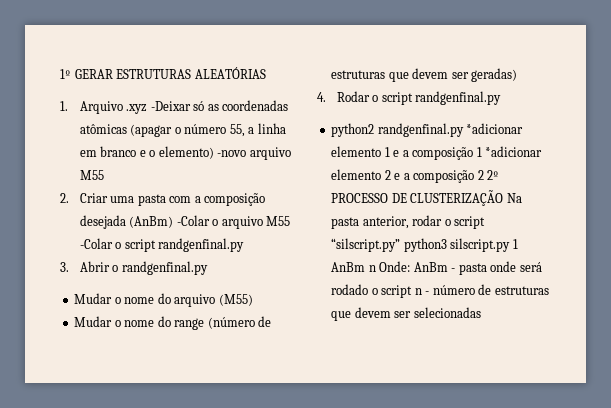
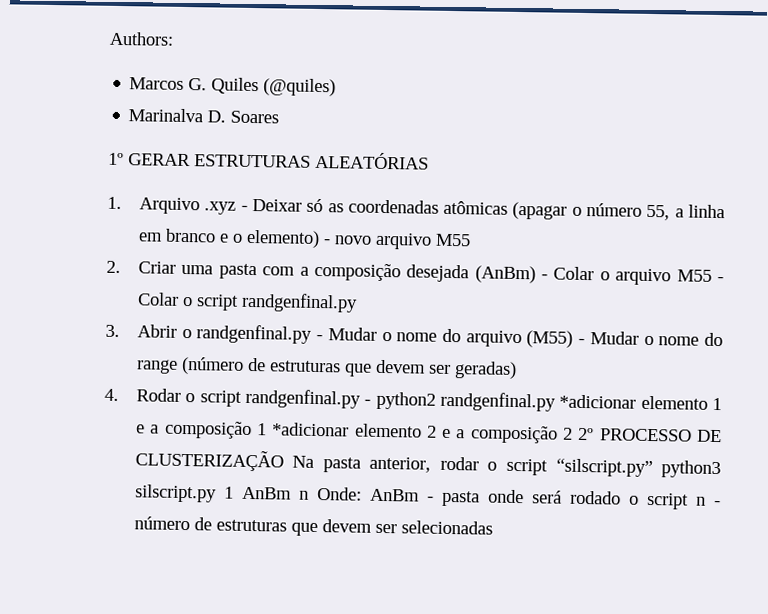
+ Authors:
+ Marcos G. Quiles (@quiles)
+ Marinalva D. Soares
- 1. Arquivo .xyz -Deixar só as coordenadas atômicas (apagar o número 55, a linha em branco e o elemento) -novo arquivo M55
+ 1. Arquivo .xyz - Deixar só as coordenadas atômicas (apagar o número 55, a linha em branco e o elemento) - novo arquivo M55
- 2. Criar uma pasta com a composição desejada (AnBm) -Colar o arquivo M55 -Colar o script randgenfinal.py
+ 2. Criar uma pasta com a composição desejada (AnBm) - Colar o arquivo M55 - Colar o script randgenfinal.py
- 3. Abrir o randgenfinal.py
- Mudar o nome do arquivo (M55)
- Mudar o nome do range (número de estruturas que devem ser geradas)
+ 3. Abrir o randgenfinal.py - Mudar o nome do arquivo (M55) - Mudar o nome do range (número de estruturas que devem ser geradas)
- 4. Rodar o script randgenfinal.py
- python2 randgenfinal.py *adicionar elemento 1 e a composição 1 *adicionar elemento 2 e a composição 2 2º PROCESSO DE CLUSTERIZAÇÃO Na pasta anterior, rodar o script “silscript.py” python3 silscript.py 1 AnBm n Onde: AnBm - pasta onde será rodado o script n - número de estruturas que devem ser selecionadas
+ 4. Rodar o script randgenfinal.py - python2 randgenfinal.py *adicionar elemento 1 e a composição 1 *adicionar elemento 2 e a composição 2 2º PROCESSO DE CLUSTERIZAÇÃO Na pasta anterior, rodar o script “silscript.py” python3 silscript.py 1 AnBm n Onde: AnBm - pasta onde será rodado o script n - número de estruturas que devem ser selecionadas

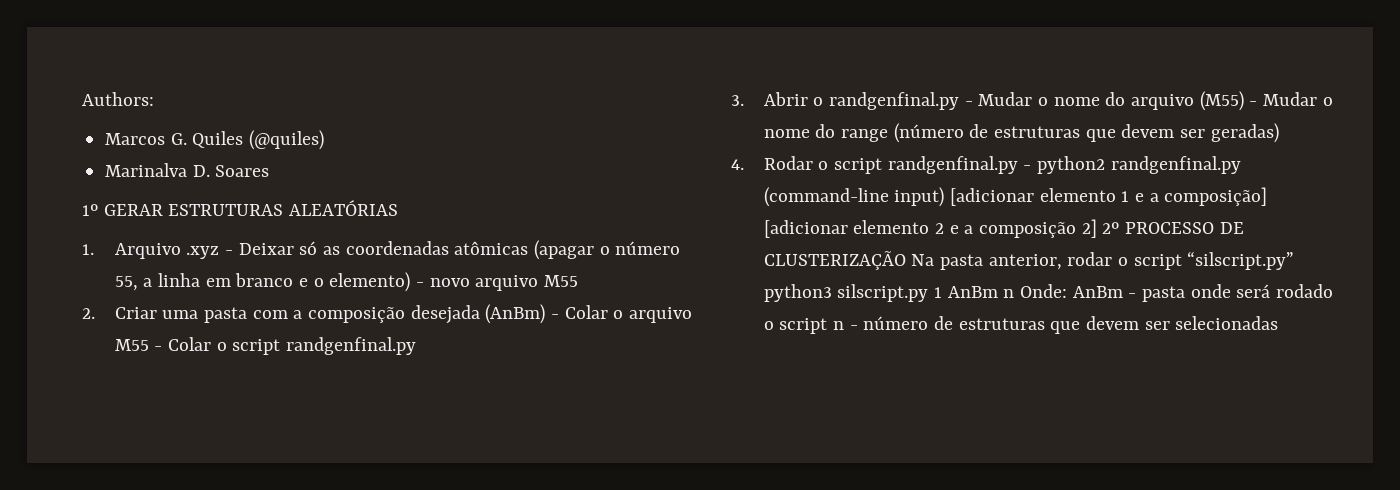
- 4. Rodar o script randgenfinal.py - python2 randgenfinal.py *adicionar elemento 1 e a composição 1 *adicionar elemento 2 e a composição 2 2º PROCESSO DE CLUSTERIZAÇÃO Na pasta anterior, rodar o script “silscript.py” python3 silscript.py 1 AnBm n Onde: AnBm - pasta onde será rodado o script n - número de estruturas que devem ser selecionadas
+ 4. Rodar o script randgenfinal.py - python2 randgenfinal.py (command-line input) [adicionar elemento 1 e a composição] [adicionar elemento 2 e a composição 2] 2º PROCESSO DE CLUSTERIZAÇÃO Na pasta anterior, rodar o script “silscript.py” python3 silscript.py 1 AnBm n Onde: AnBm - pasta onde será rodado o script n - número de estruturas que devem ser selecionadas

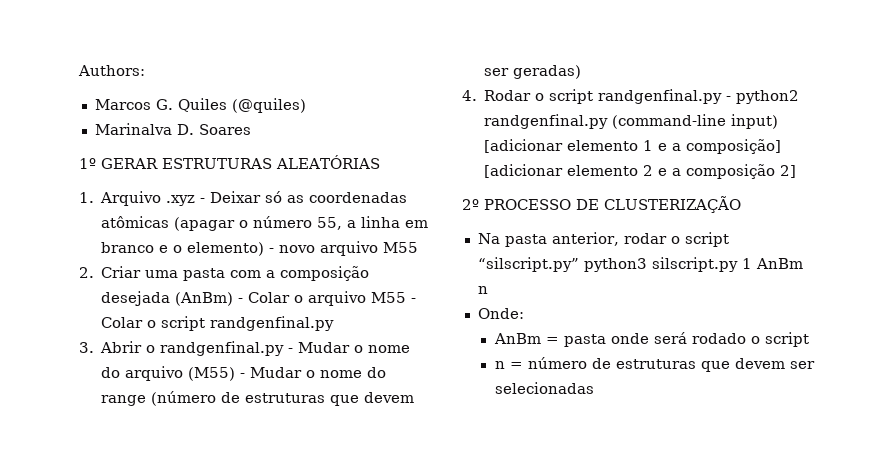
- 4. Rodar o script randgenfinal.py - python2 randgenfinal.py (command-line input) [adicionar elemento 1 e a composição] [adicionar elemento 2 e a composição 2] 2º PROCESSO DE CLUSTERIZAÇÃO Na pasta anterior, rodar o script “silscript.py” python3 silscript.py 1 AnBm n Onde: AnBm - pasta onde será rodado o script n - número de estruturas que devem ser selecionadas
+ 4. Rodar o script randgenfinal.py - python2 randgenfinal.py (command-line input) [adicionar elemento 1 e a composição] [adicionar elemento 2 e a composição 2]
+ 2º PROCESSO DE CLUSTERIZAÇÃO
+ Na pasta anterior, rodar o script “silscript.py” python3 silscript.py 1 AnBm n
+ Onde:
+ AnBm = pasta onde será rodado o script
+ n = número de estruturas que devem ser selecionadas

